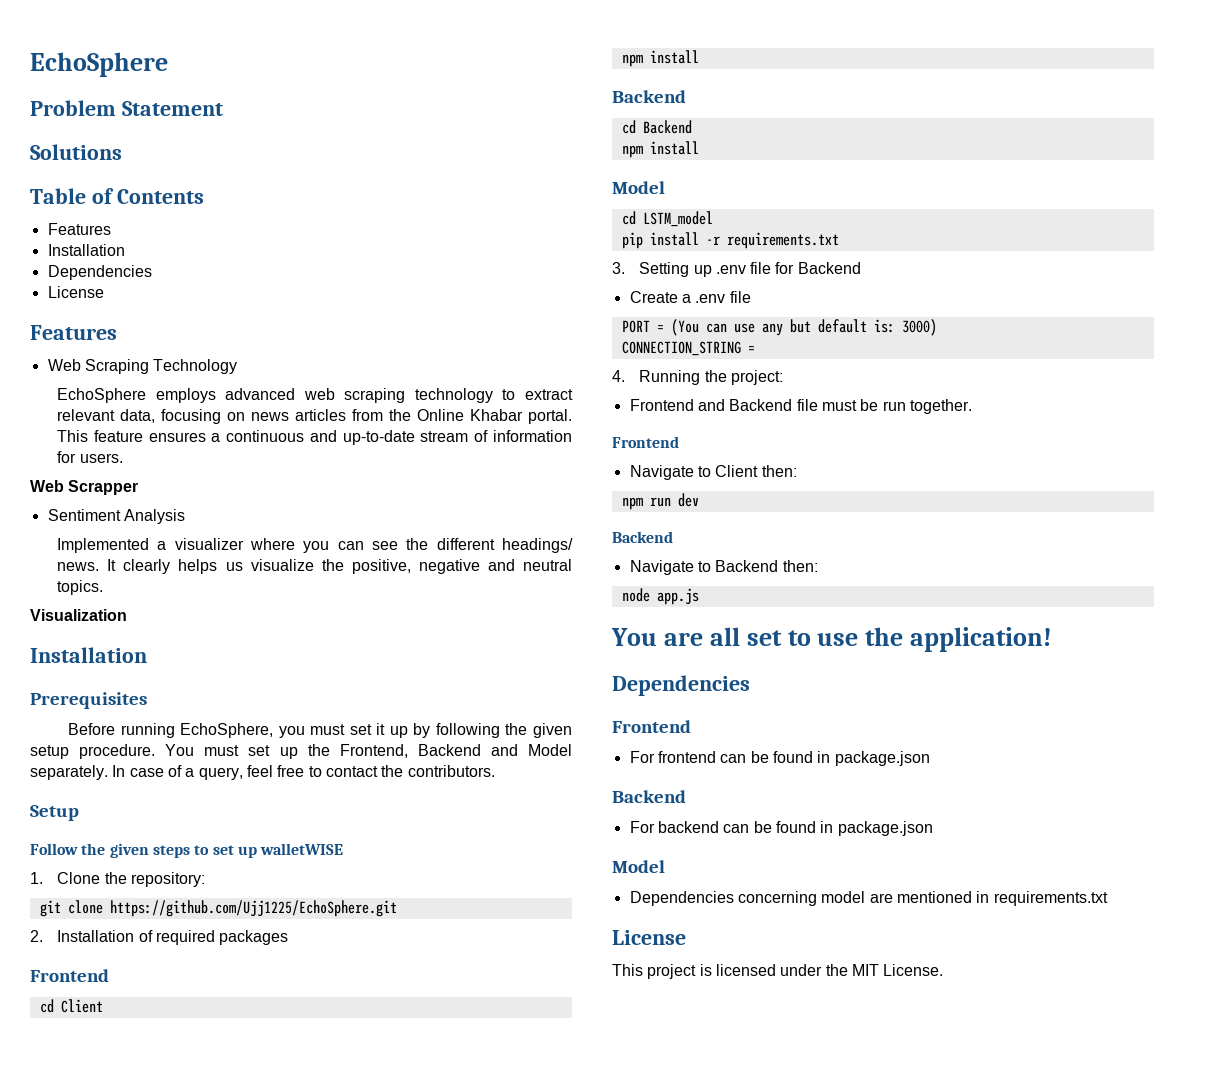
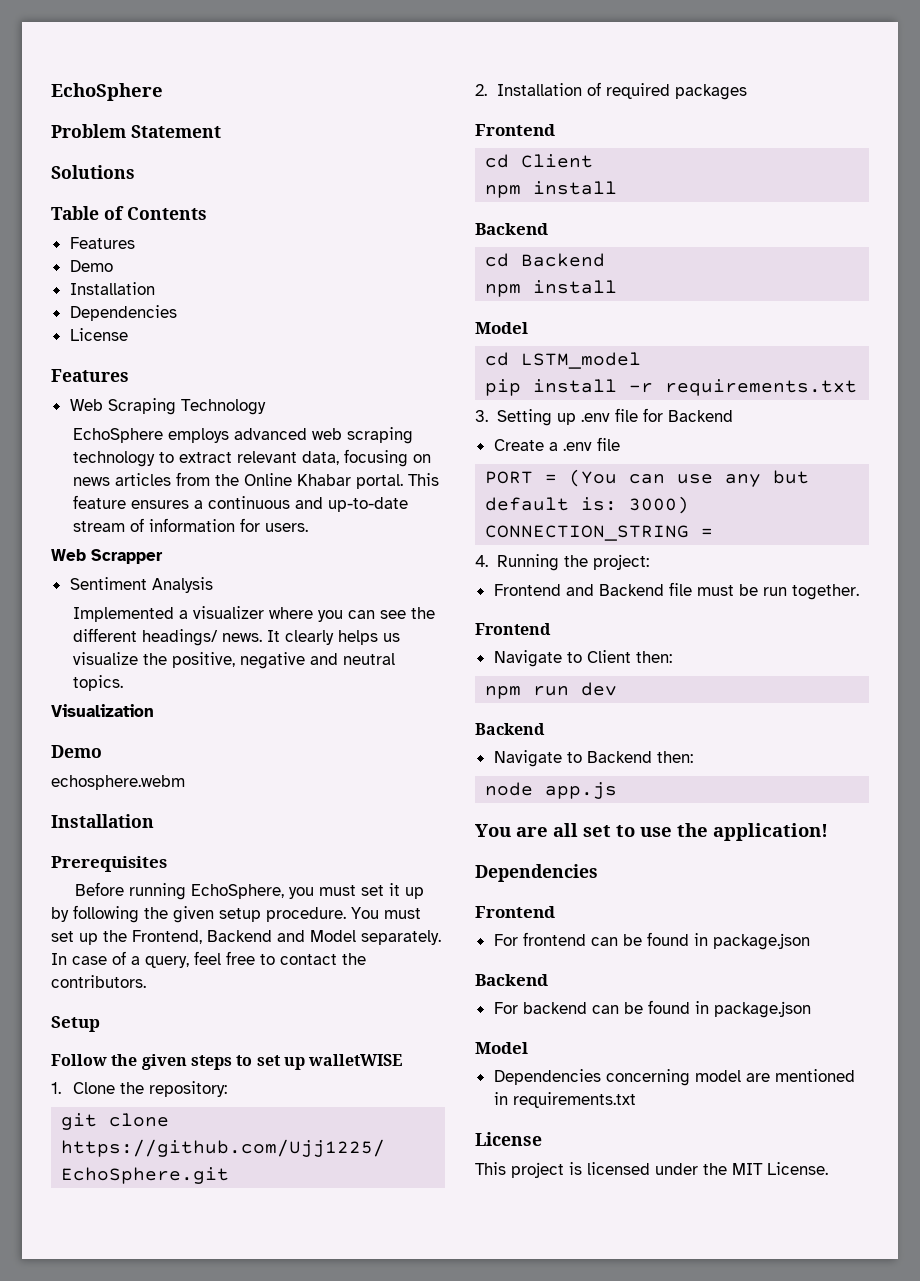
  Table of Contents
  Features
+ Demo
  Visualization
+ Demo
+ echosphere.webm

